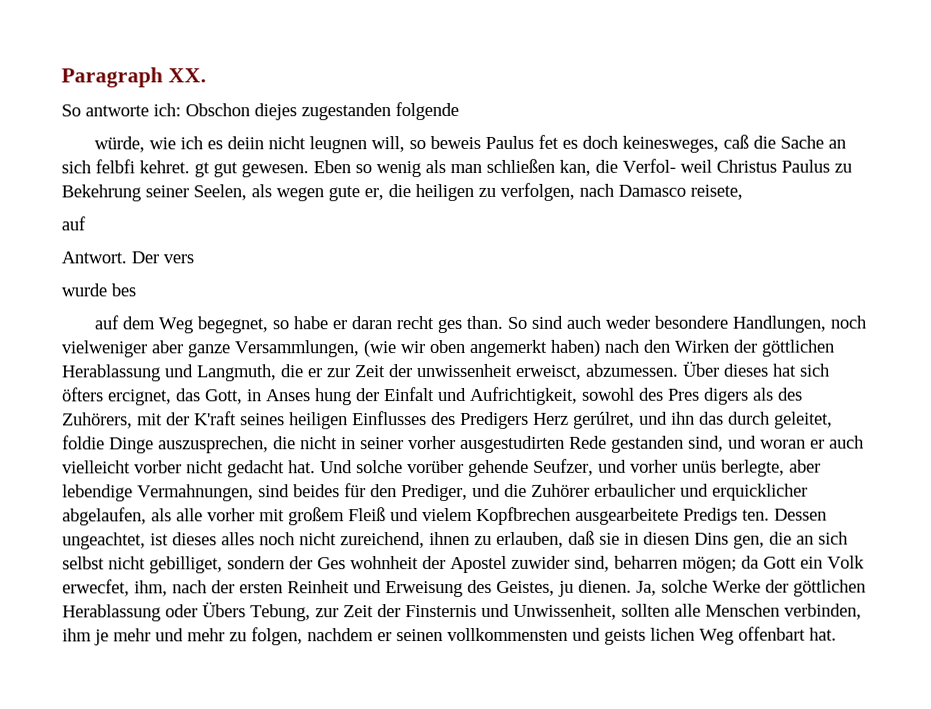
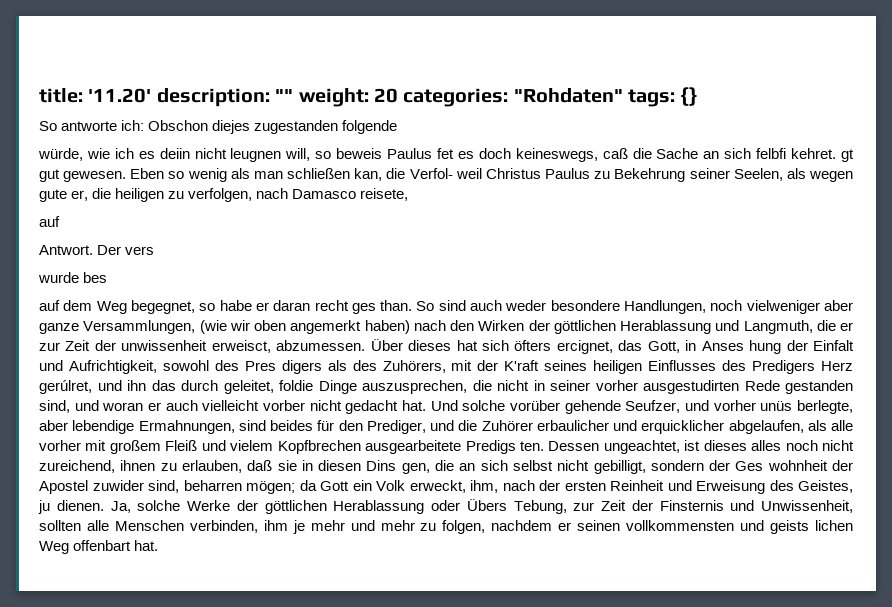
- Paragraph XX.
+ title: '11.20' description: "" weight: 20 categories: "Rohdaten" tags: {}
- würde, wie ich es deiin nicht leugnen will, so beweis Paulus fet es doch keinesweges, caß die Sache an sich felbfi kehret. gt gut gewesen.
+ würde, wie ich es deiin nicht leugnen will, so beweis Paulus fet es doch keineswegs, caß die Sache an sich felbfi kehret. gt gut gewesen.
- Und solche vorüber gehende Seufzer, und vorher unüs berlegte, aber lebendige Vermahnungen, sind beides für den Prediger, und die Zuhörer erbaulicher und erquicklicher abgelaufen, als alle vorher mit großem Fleiß und vielem Kopfbrechen ausgearbeitete Predigs ten.
+ Und solche vorüber gehende Seufzer, und vorher unüs berlegte, aber lebendige Ermahnungen, sind beides für den Prediger, und die Zuhörer erbaulicher und erquicklicher abgelaufen, als alle vorher mit großem Fleiß und vielem Kopfbrechen ausgearbeitete Predigs ten.
- Dessen ungeachtet, ist dieses alles noch nicht zureichend, ihnen zu erlauben, daß sie in diesen Dins gen, die an sich selbst nicht gebilliget, sondern der Ges wohnheit der Apostel zuwider sind, beharren mögen; da Gott ein Volk erwecfet, ihm, nach der ersten Reinheit und Erweisung des Geistes, ju dienen.
+ Dessen ungeachtet, ist dieses alles noch nicht zureichend, ihnen zu erlauben, daß sie in diesen Dins gen, die an sich selbst nicht gebilligt, sondern der Ges wohnheit der Apostel zuwider sind, beharren mögen; da Gott ein Volk erweckt, ihm, nach der ersten Reinheit und Erweisung des Geistes, ju dienen.

